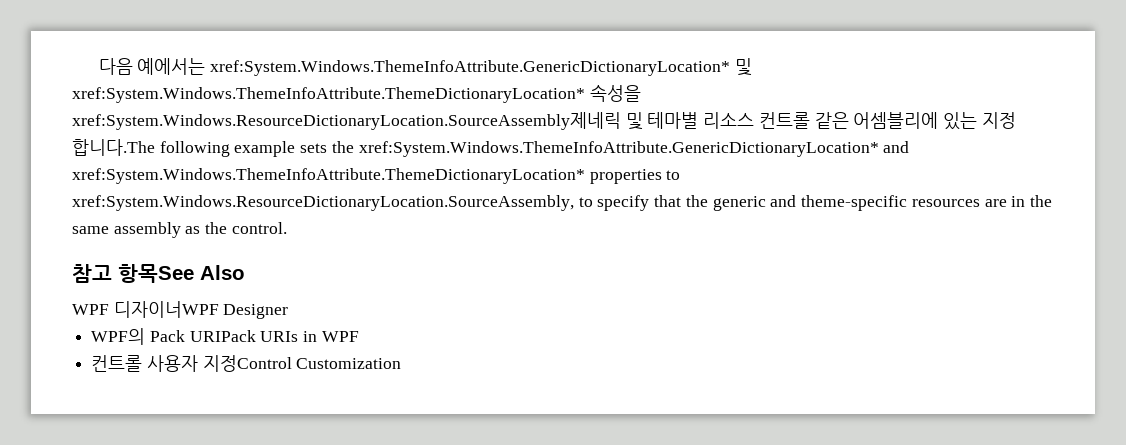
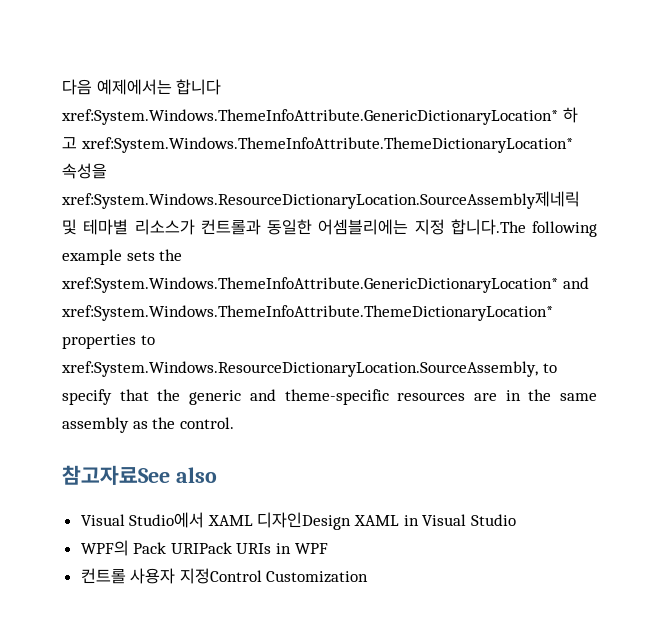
- 다음 예에서는 xref:System.Windows.ThemeInfoAttribute.GenericDictionaryLocation* 및 xref:System.Windows.ThemeInfoAttribute.ThemeDictionaryLocation* 속성을 xref:System.Windows.ResourceDictionaryLocation.SourceAssembly제네릭 및 테마별 리소스 컨트롤 같은 어셈블리에 있는 지정 합니다.The following example sets the xref:System.Windows.ThemeInfoAttribute.GenericDictionaryLocation* and xref:System.Windows.ThemeInfoAttribute.ThemeDictionaryLocation* properties to xref:System.Windows.ResourceDictionaryLocation.SourceAssembly, to specify that the generic and theme-specific resources are in the same assembly as the control.
+ 다음 예제에서는 합니다 xref:System.Windows.ThemeInfoAttribute.GenericDictionaryLocation* 하 고 xref:System.Windows.ThemeInfoAttribute.ThemeDictionaryLocation* 속성을 xref:System.Windows.ResourceDictionaryLocation.SourceAssembly제네릭 및 테마별 리소스가 컨트롤과 동일한 어셈블리에는 지정 합니다.The following example sets the xref:System.Windows.ThemeInfoAttribute.GenericDictionaryLocation* and xref:System.Windows.ThemeInfoAttribute.ThemeDictionaryLocation* properties to xref:System.Windows.ResourceDictionaryLocation.SourceAssembly, to specify that the generic and theme-specific resources are in the same assembly as the control.
- 참고 항목See Also
- WPF 디자이너WPF Designer
+ 참고자료See also
+ Visual Studio에서 XAML 디자인Design XAML in Visual Studio

